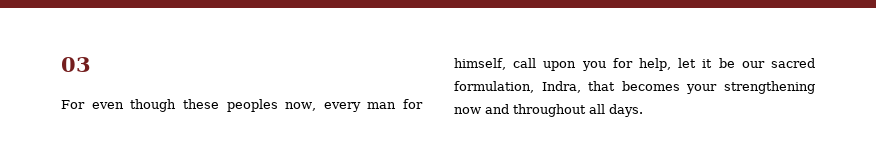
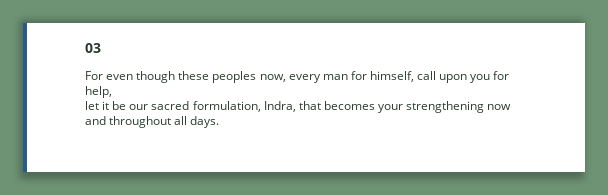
- For even though these peoples now, every man for himself, call upon you for help, let it be our sacred formulation, Indra, that becomes your strengthening now and throughout all days.
+ For even though these peoples now, every man for himself, call upon you for help,
+ let it be our sacred formulation, Indra, that becomes your strengthening now and throughout all days.

